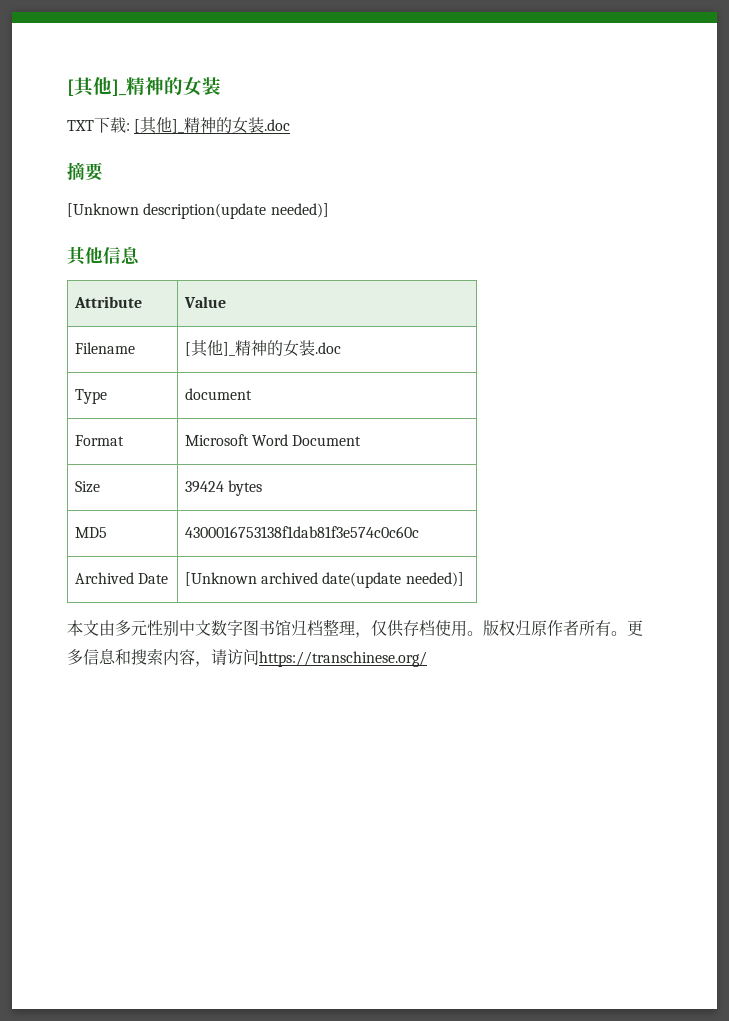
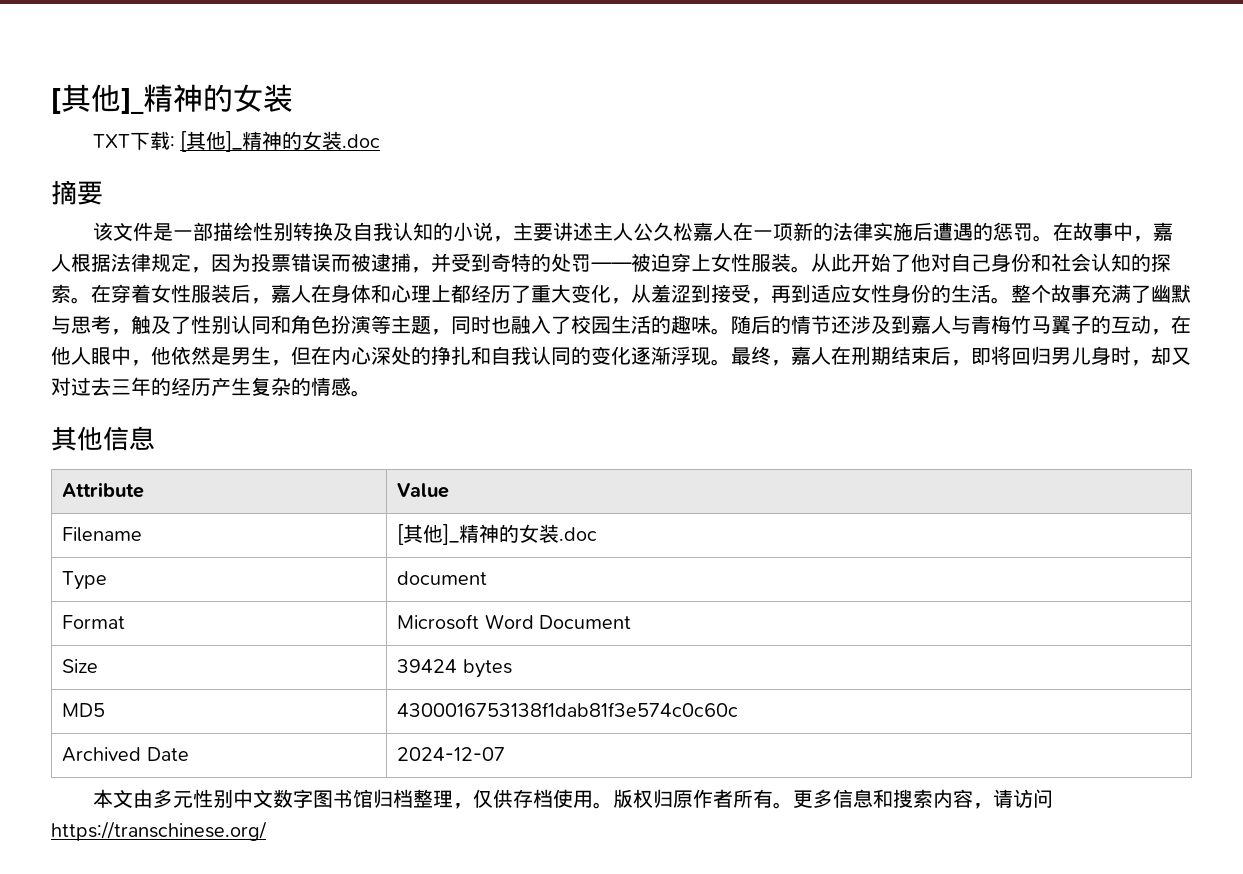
- [Unknown description(update needed)]
+ 该文件是一部描绘性别转换及自我认知的小说，主要讲述主人公久松嘉人在一项新的法律实施后遭遇的惩罚。在故事中，嘉人根据法律规定，因为投票错误而被逮捕，并受到奇特的处罚——被迫穿上女性服装。从此开始了他对自己身份和社会认知的探索。在穿着女性服装后，嘉人在身体和心理上都经历了重大变化，从羞涩到接受，再到适应女性身份的生活。整个故事充满了幽默与思考，触及了性别认同和角色扮演等主题，同时也融入了校园生活的趣味。随后的情节还涉及到嘉人与青梅竹马翼子的互动，在他人眼中，他依然是男生，但在内心深处的挣扎和自我认同的变化逐渐浮现。最终，嘉人在刑期结束后，即将回归男儿身时，却又对过去三年的经历产生复杂的情感。
- Archived Date | [Unknown archived date(update needed)]
+ Archived Date | 2024-12-07

